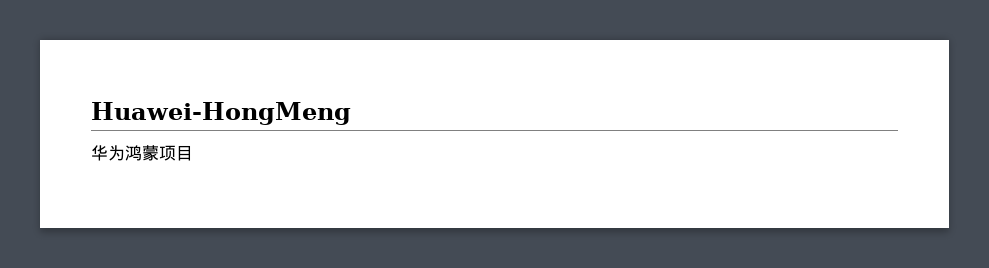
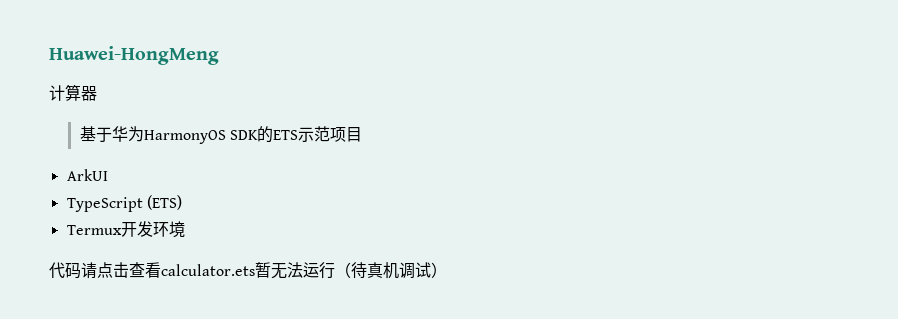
- 华为鸿蒙项目
+ 计算器
+ 基于华为HarmonyOS SDK的ETS示范项目
+ ArkUI
+ TypeScript (ETS)
+ Termux开发环境
+ 代码请点击查看calculator.ets暂无法运行（待真机调试）

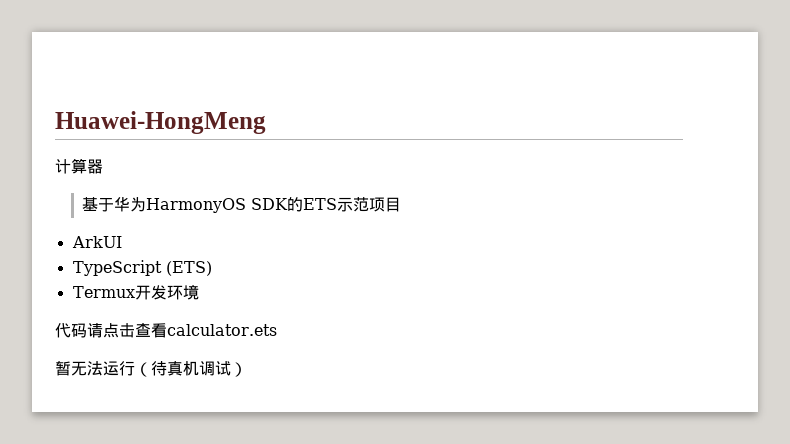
- 代码请点击查看calculator.ets暂无法运行（待真机调试）
+ 代码请点击查看calculator.ets
+ 暂无法运行（待真机调试）

